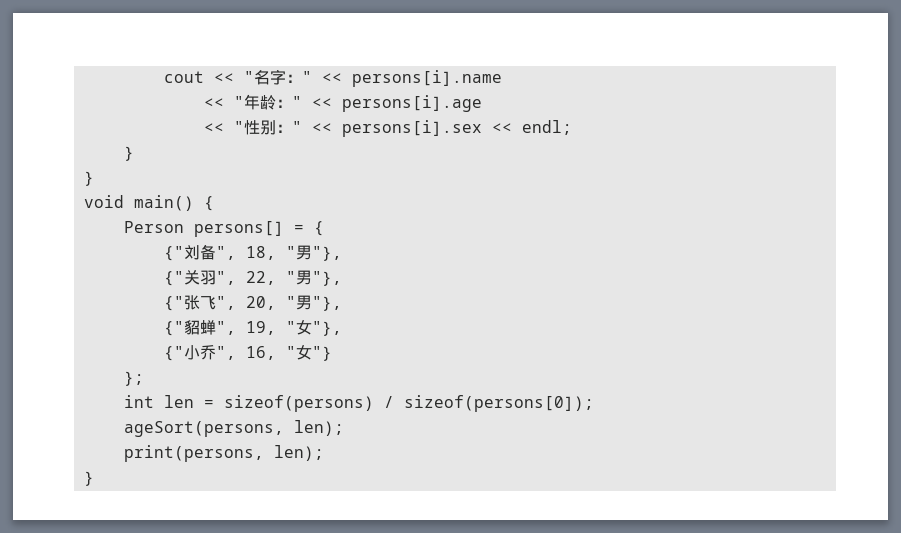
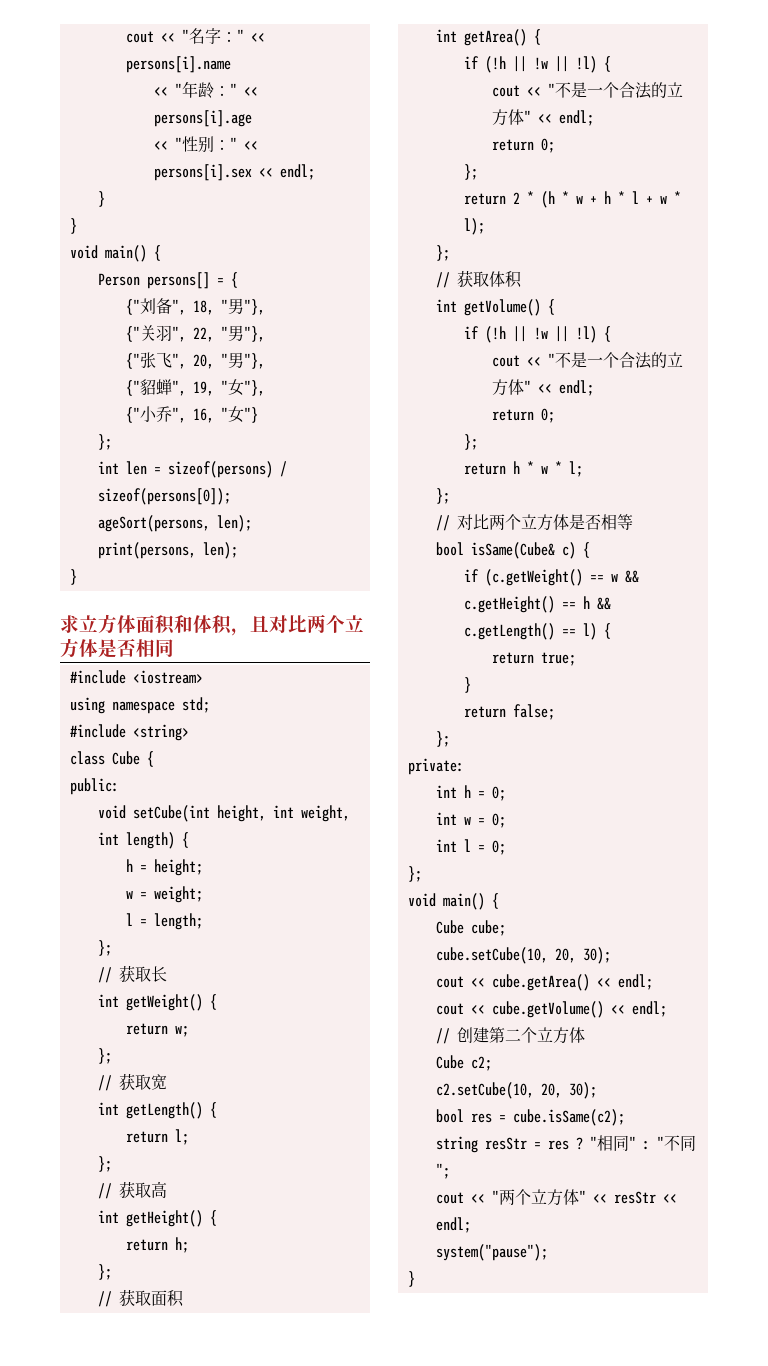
+ 求立方体面积和体积，且对比两个立方体是否相同
+ #include <iostream>
+ using namespace std;
+ #include <string>
+ class Cube {
+ public:
+ void setCube(int height, int weight, int length) {
+ h = height;
+ w = weight;
+ l = length;
+ };
+ // 获取长
+ int getWeight() {
+ return w;
+ };
+ // 获取宽
+ int getLength() {
+ return l;
+ };
+ // 获取高
+ int getHeight() {
+ return h;
+ };
+ // 获取面积
+ int getArea() {
+ if (!h || !w || !l) {
+ cout << "不是一个合法的立方体" << endl;
+ return 0;
+ };
+ return 2 * (h * w + h * l + w * l);
+ };
+ // 获取体积
+ int getVolume() {
+ if (!h || !w || !l) {
+ cout << "不是一个合法的立方体" << endl;
+ return 0;
+ };
+ return h * w * l;
+ };
+ // 对比两个立方体是否相等
+ bool isSame(Cube& c) {
+ if (c.getWeight() == w && c.getHeight() == h && c.getLength() == l) {
+ return true;
+ }
+ return false;
+ };
+ private:
+ int h = 0;
+ int w = 0;
+ int l = 0;
+ };
+ void main() {
+ Cube cube;
+ cube.setCube(10, 20, 30);
+ cout << cube.getArea() << endl;
+ cout << cube.getVolume() << endl;
+ // 创建第二个立方体
+ Cube c2;
+ c2.setCube(10, 20, 30);
+ bool res = cube.isSame(c2);
+ string resStr = res ? "相同" : "不同";
+ cout << "两个立方体" << resStr << endl;
+ system("pause");
+ }

